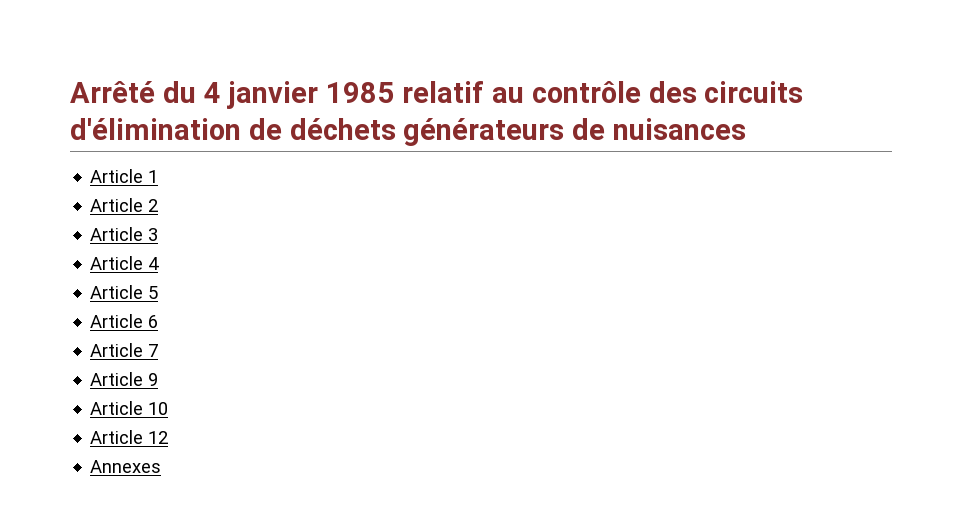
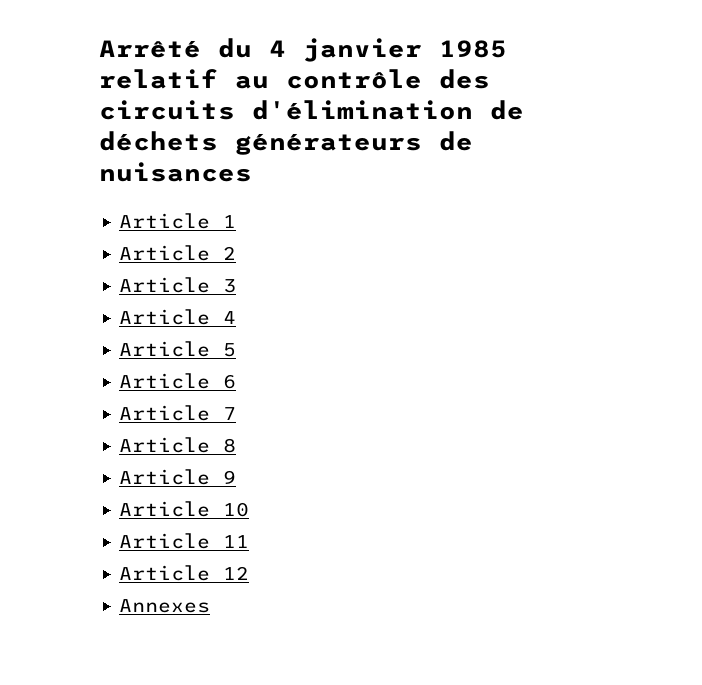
+ Article 8
+ Article 11

